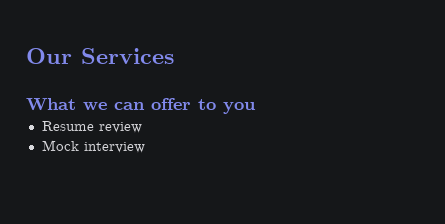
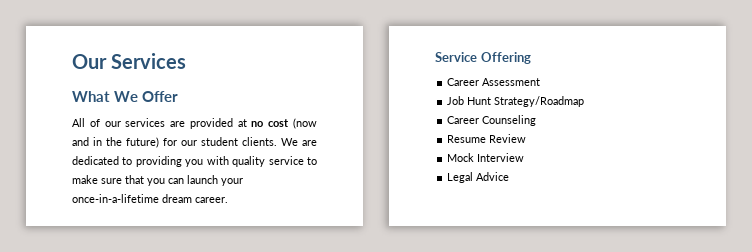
- What we can offer to you
+ What We Offer
+ All of our services are provided at no cost (now and in the future) for our student clients. We are dedicated to providing you with quality service to make sure that you can launch your once-in-a-lifetime dream career.
+ Service Offering
+ Career Assessment
+ Job Hunt Strategy/Roadmap
+ Career Counseling
- Resume review
+ Resume Review
- Mock interview
+ Mock Interview
+ Legal Advice

